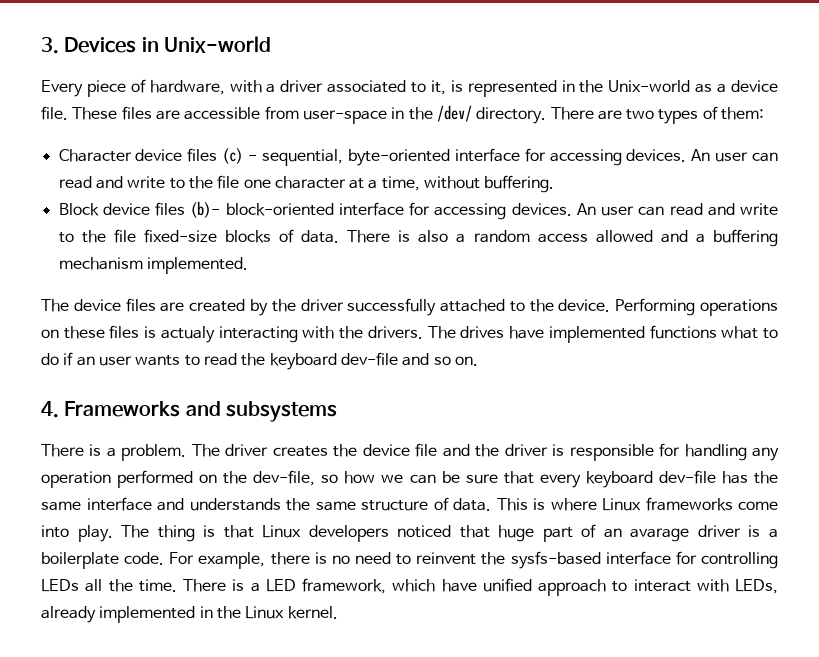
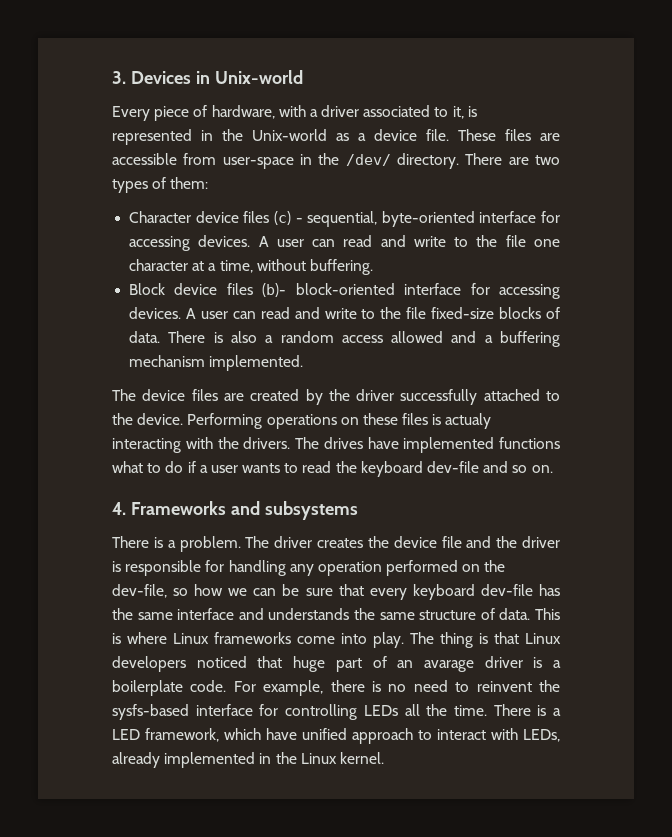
- An user can read and write to the file one character at a time, without buffering.
+ A user can read and write to the file one character at a time, without buffering.
- An user can read and write to the file fixed-size blocks of data.
+ A user can read and write to the file fixed-size blocks of data.
- The drives have implemented functions what to do if an user wants to read the keyboard dev-file and so on.
+ The drives have implemented functions what to do if a user wants to read the keyboard dev-file and so on.

